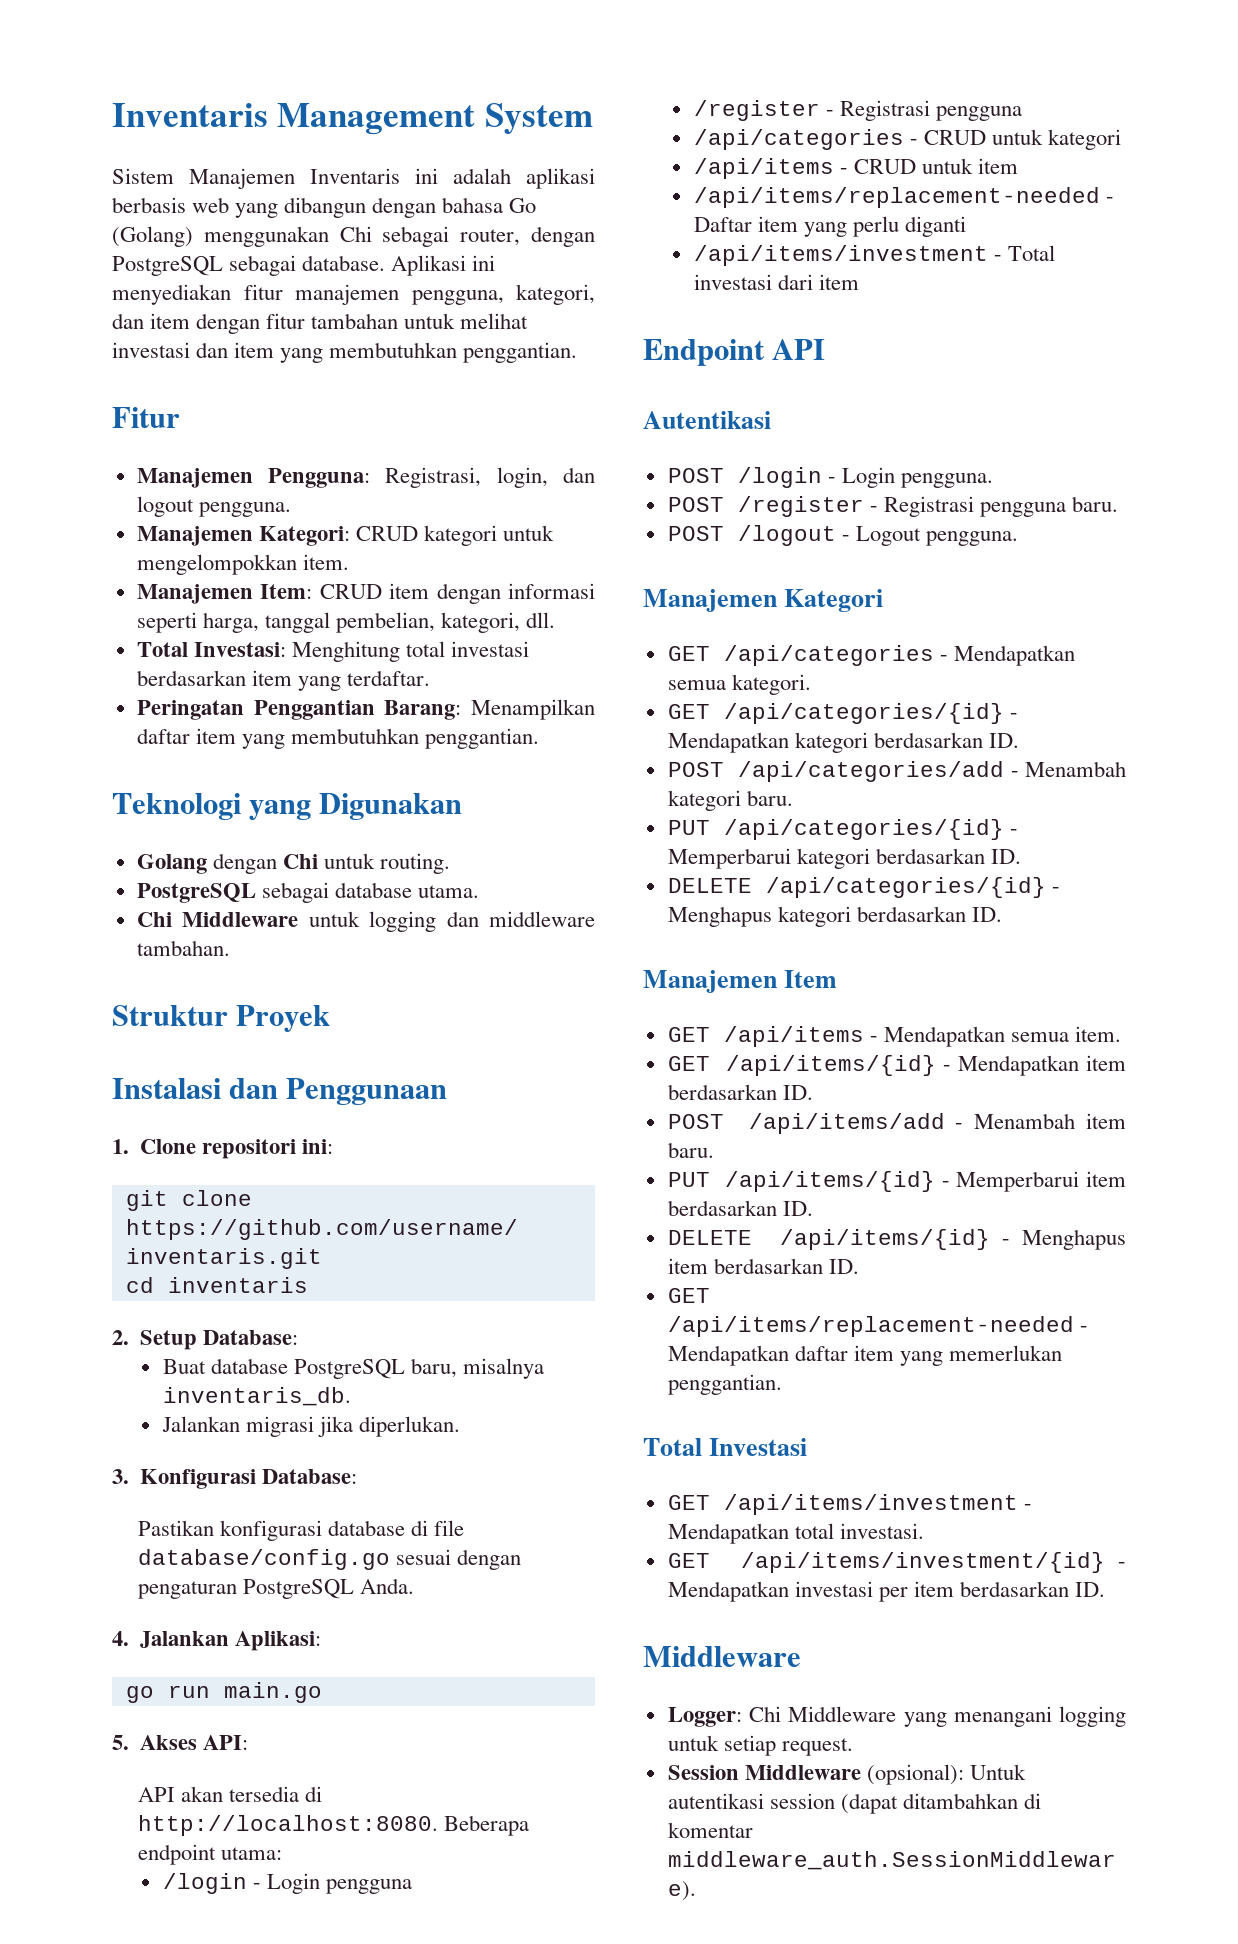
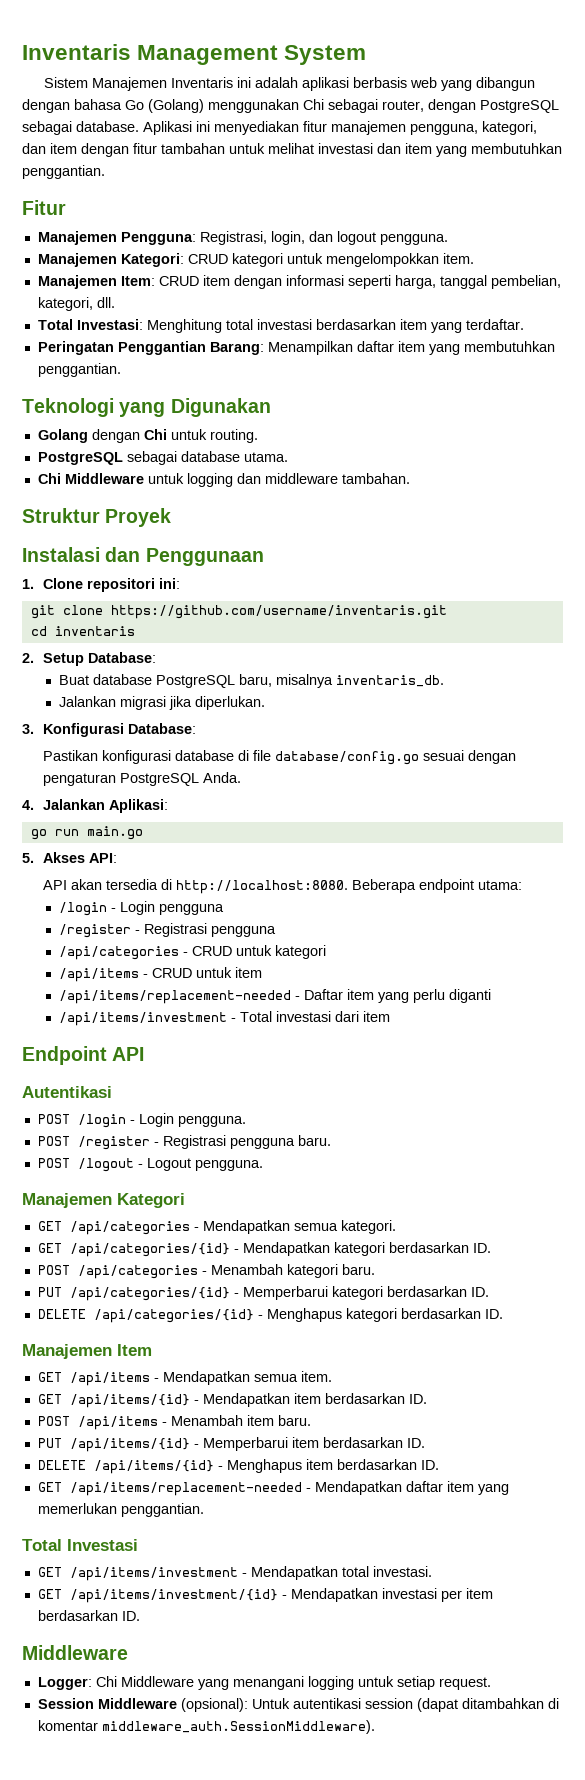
- POST /api/categories/add - Menambah kategori baru.
+ POST /api/categories - Menambah kategori baru.
- POST /api/items/add - Menambah item baru.
+ POST /api/items - Menambah item baru.

